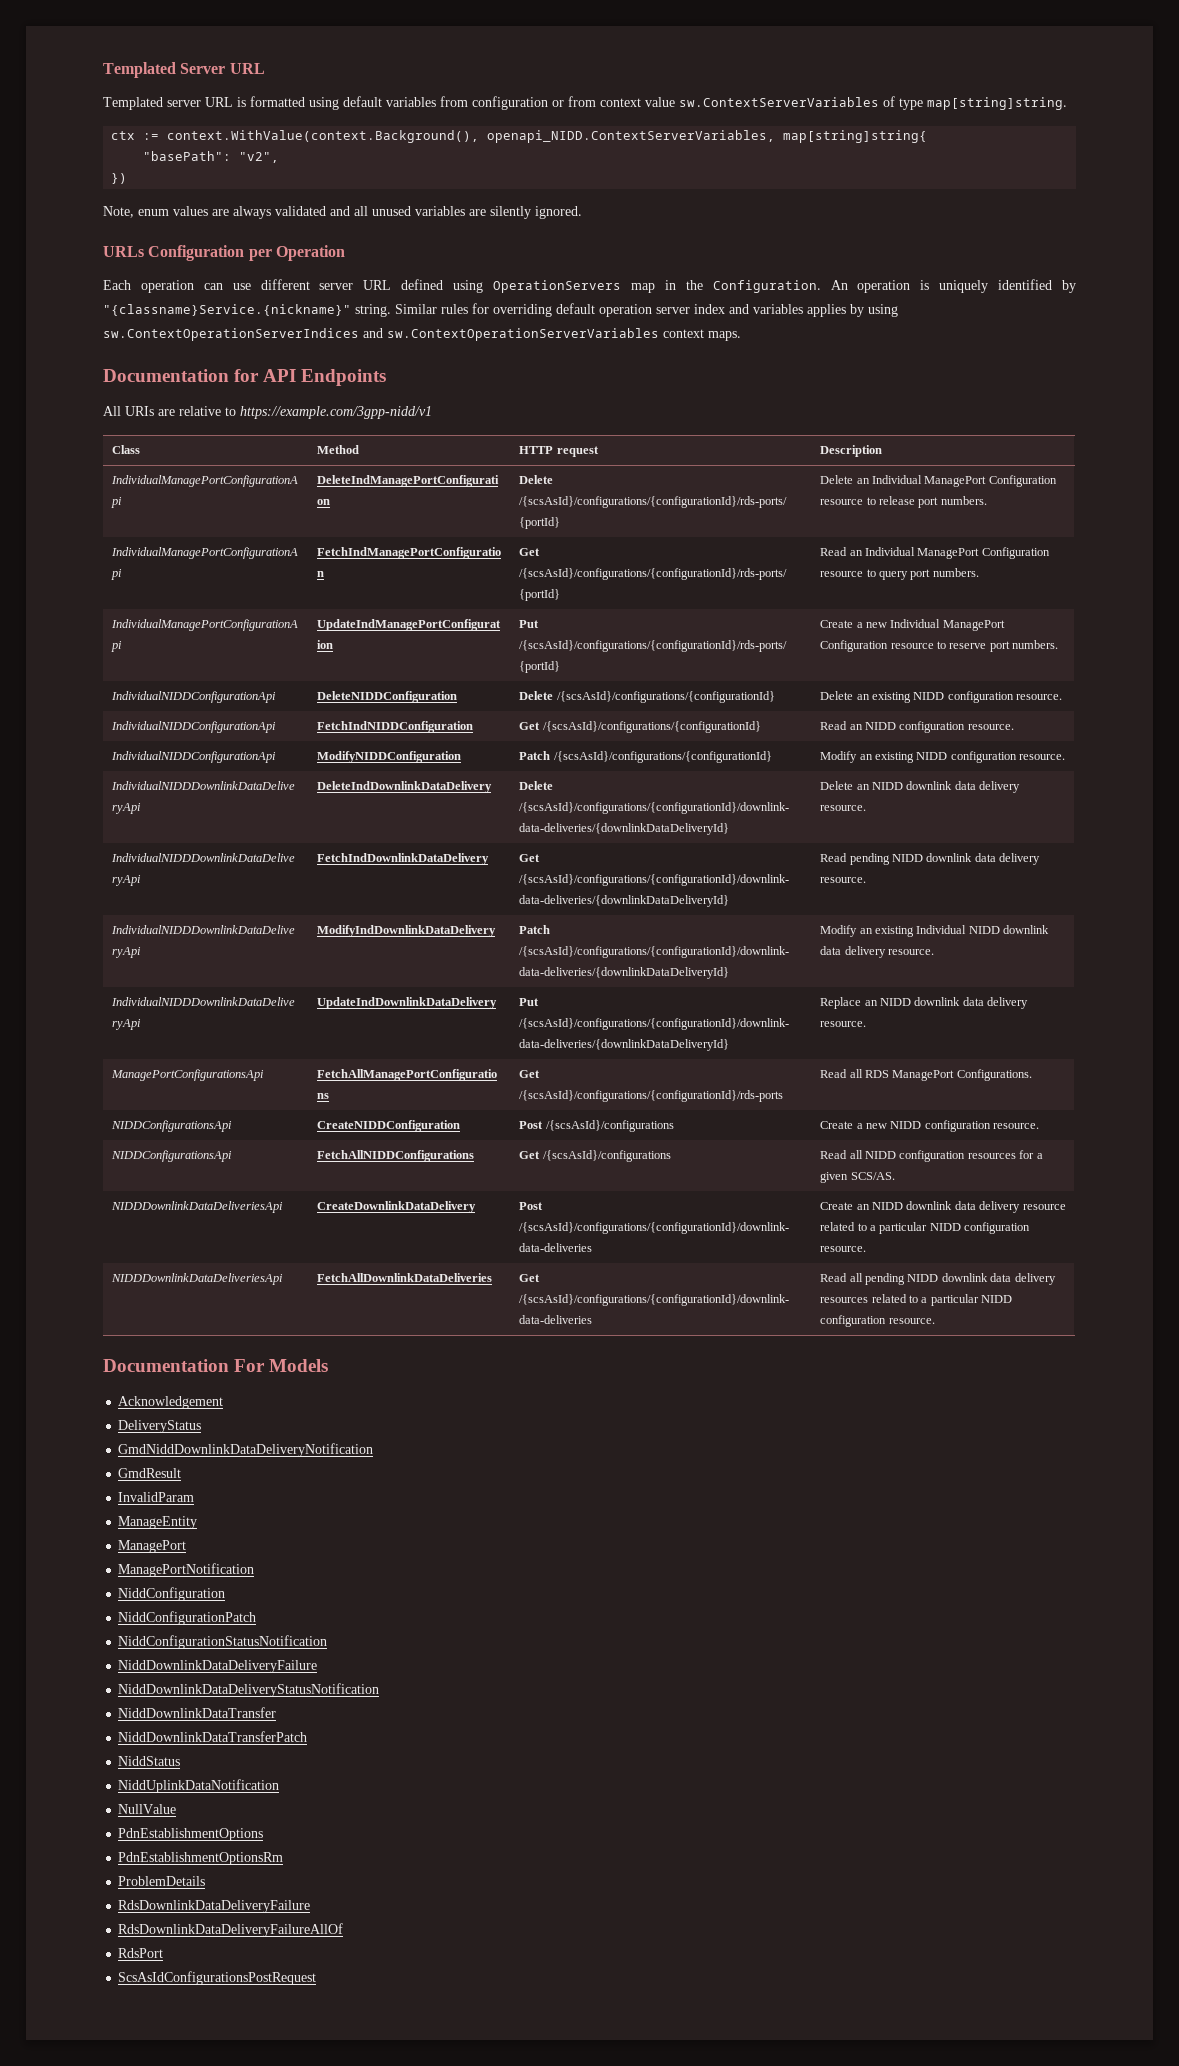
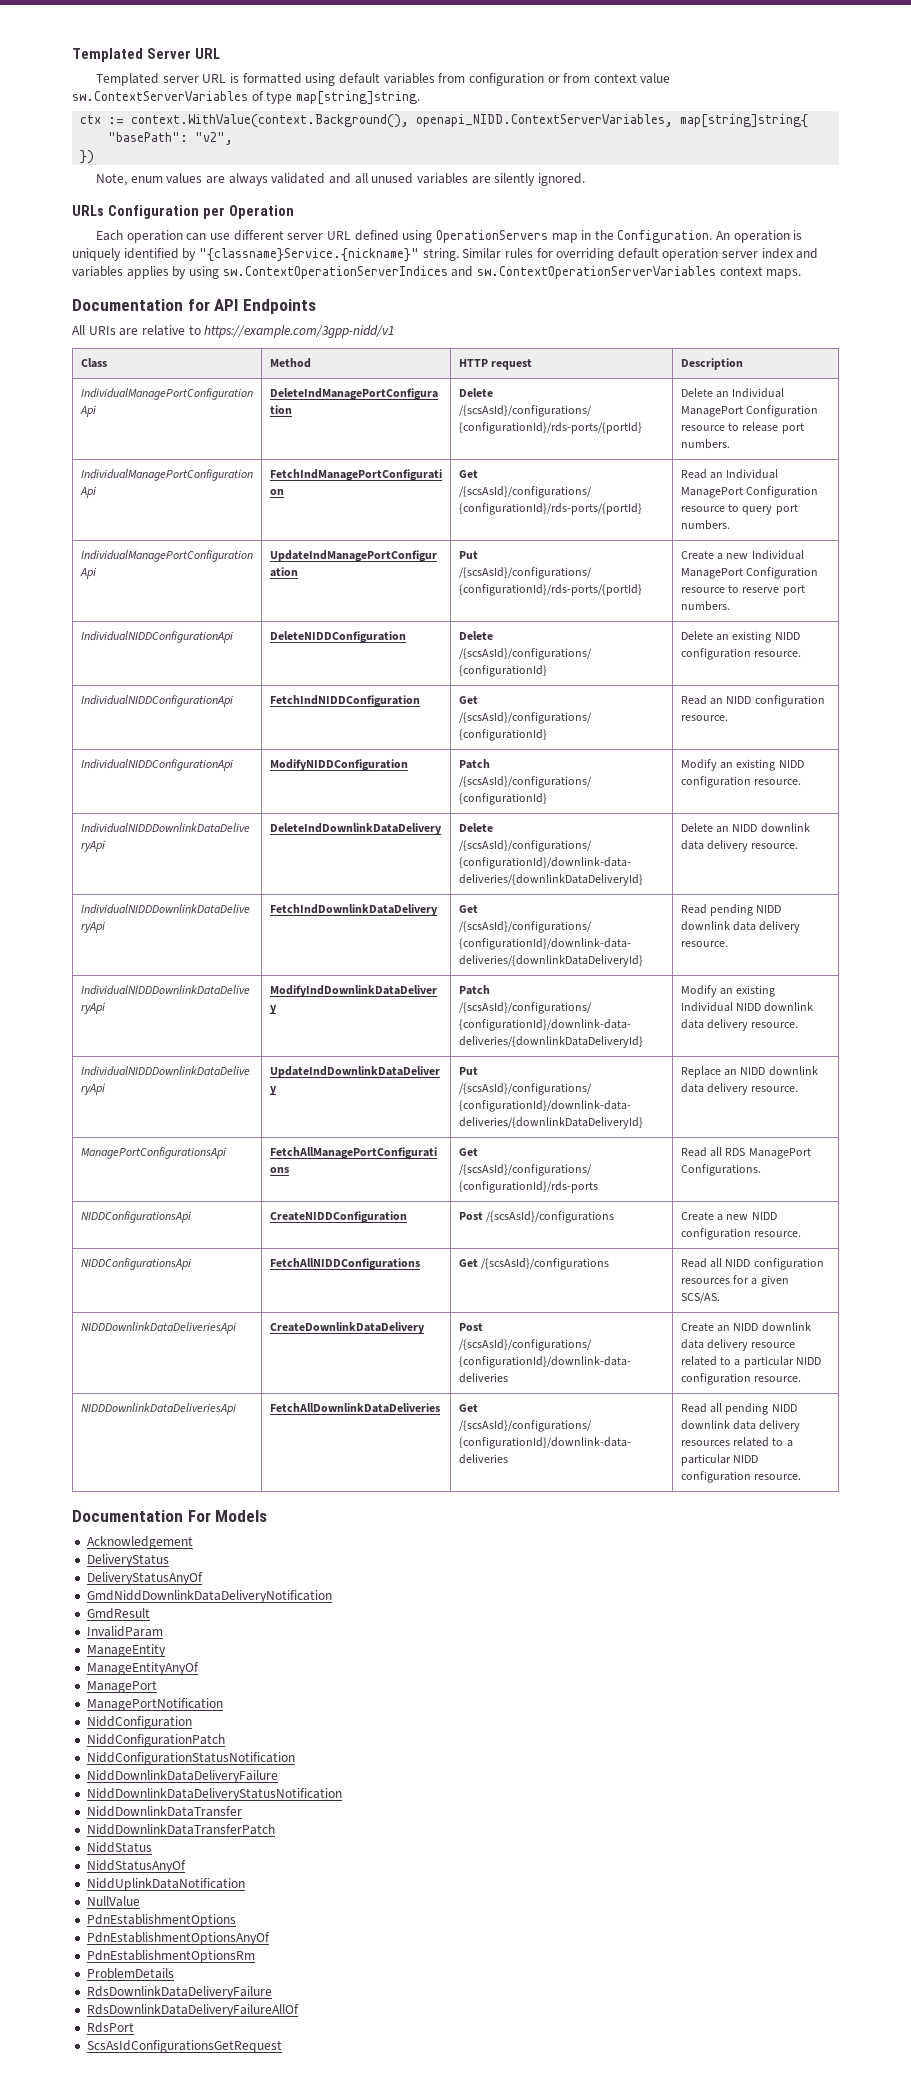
+ DeliveryStatusAnyOf
+ ManageEntityAnyOf
+ NiddStatusAnyOf
+ PdnEstablishmentOptionsAnyOf
- ScsAsIdConfigurationsPostRequest
+ ScsAsIdConfigurationsGetRequest

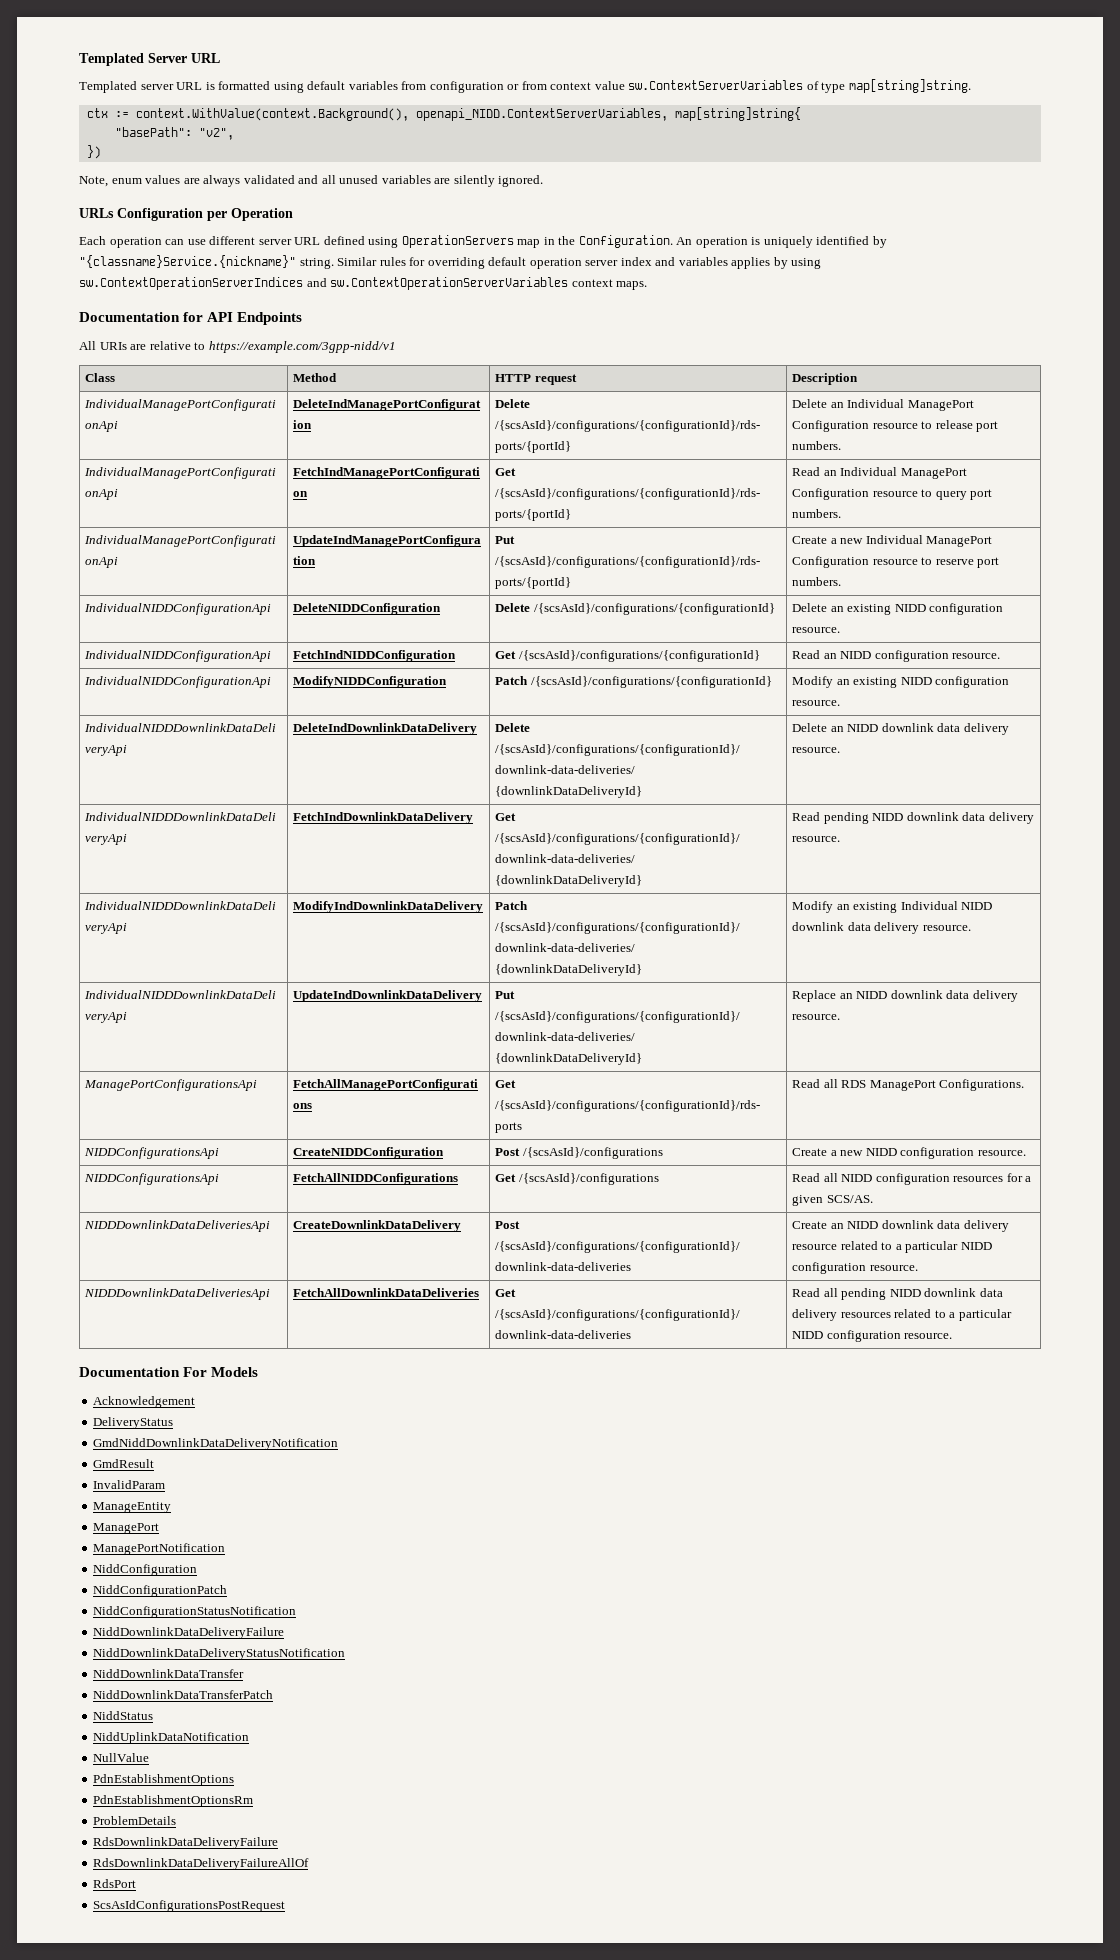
- DeliveryStatusAnyOf
- ManageEntityAnyOf
- NiddStatusAnyOf
- PdnEstablishmentOptionsAnyOf
- ScsAsIdConfigurationsGetRequest
+ ScsAsIdConfigurationsPostRequest

